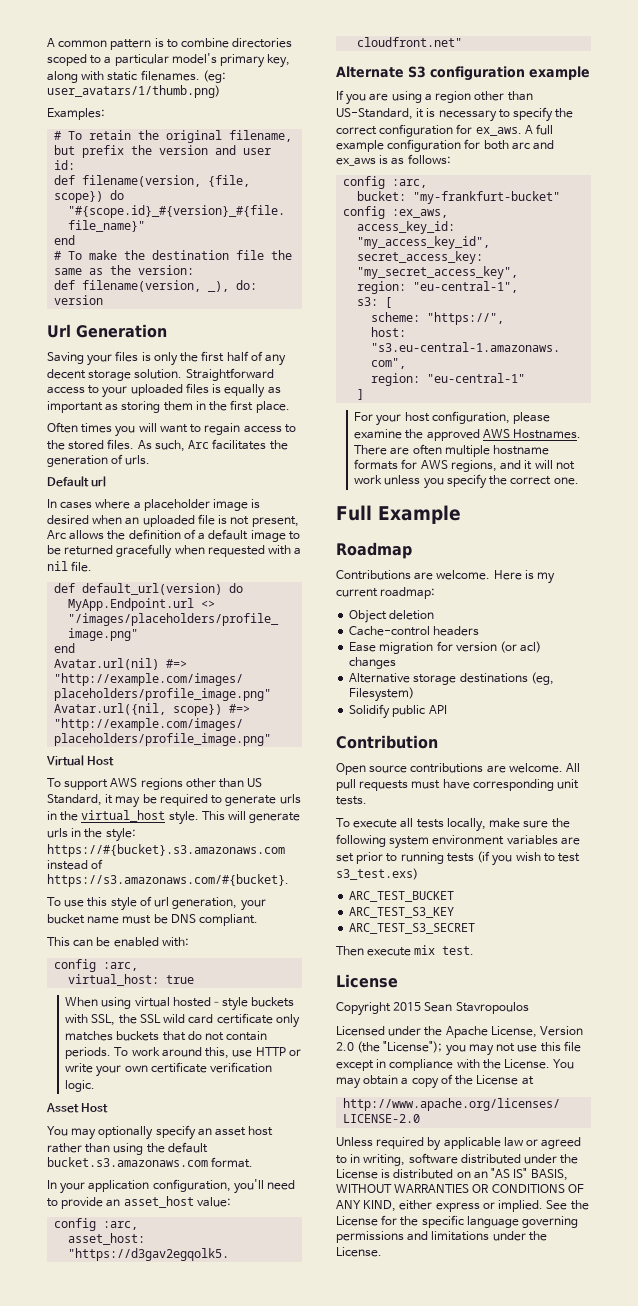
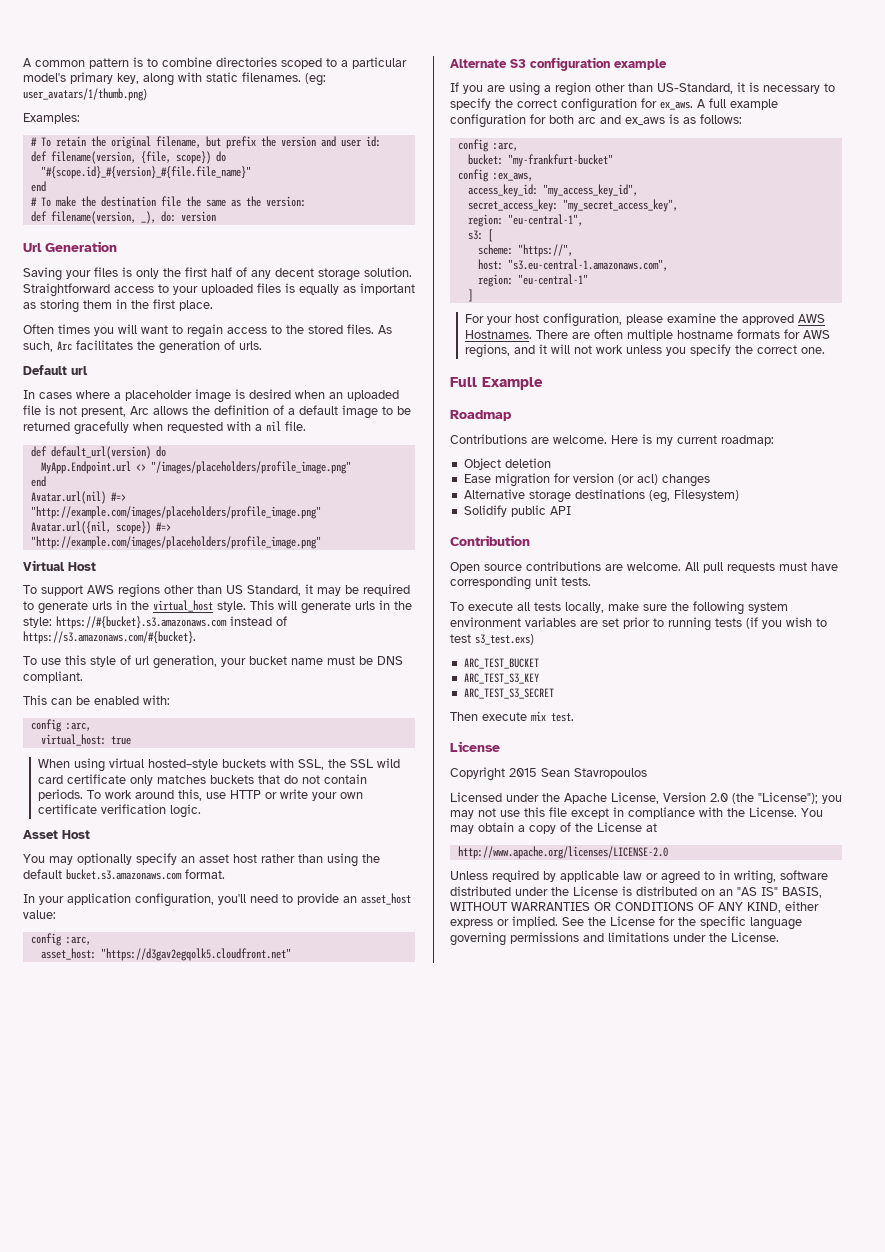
- Cache-control headers

